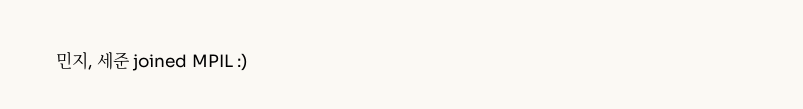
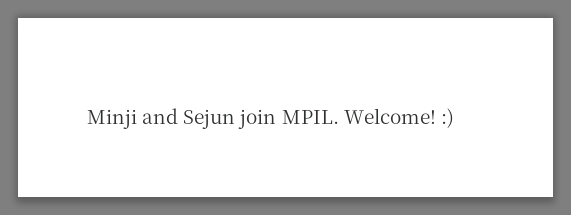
- 민지, 세준 joined MPIL :)
+ Minji and Sejun join MPIL. Welcome! :)

